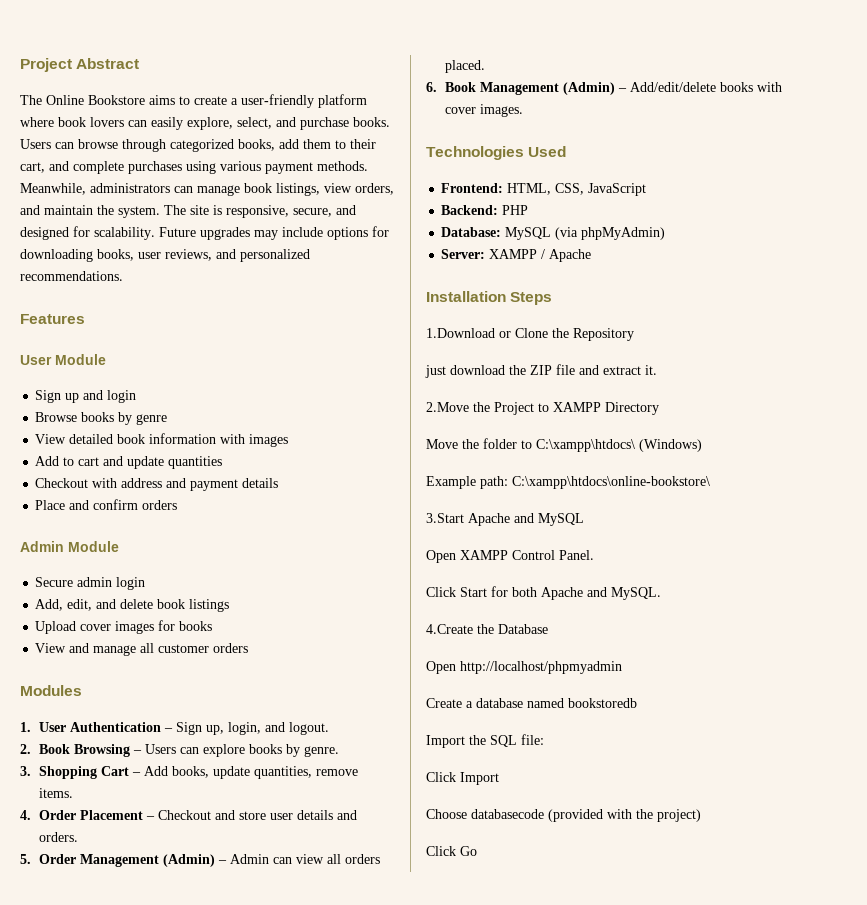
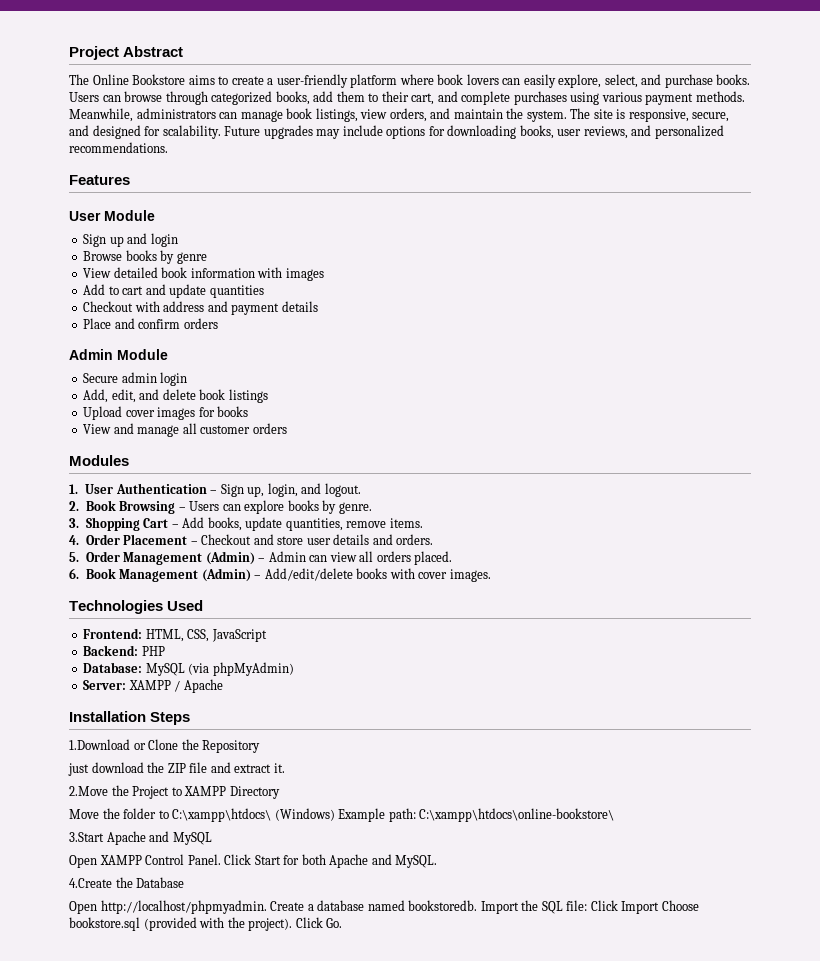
- Move the folder to C:\xampp\htdocs\ (Windows)
- Example path: C:\xampp\htdocs\online-bookstore\
+ Move the folder to C:\xampp\htdocs\ (Windows) Example path: C:\xampp\htdocs\online-bookstore\
- Open XAMPP Control Panel.
- Click Start for both Apache and MySQL.
+ Open XAMPP Control Panel. Click Start for both Apache and MySQL.
- Open http://localhost/phpmyadmin
- Create a database named bookstoredb
- Import the SQL file:
- Click Import
- Choose databasecode (provided with the project)
- Click Go
+ Open http://localhost/phpmyadmin. Create a database named bookstoredb. Import the SQL file: Click Import Choose bookstore.sql (provided with the project). Click Go.

